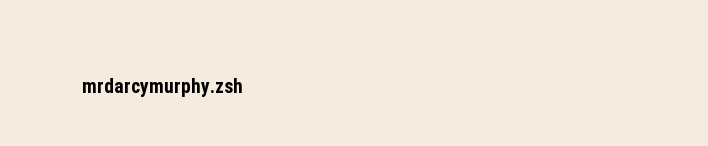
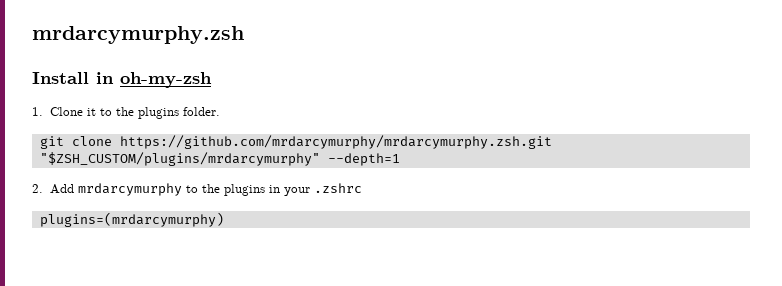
+ Install in oh-my-zsh
+ 1. Clone it to the plugins folder.
+ git clone https://github.com/mrdarcymurphy/mrdarcymurphy.zsh.git "$ZSH_CUSTOM/plugins/mrdarcymurphy" --depth=1
+ 2. Add mrdarcymurphy to the plugins in your .zshrc
+ plugins=(mrdarcymurphy)

